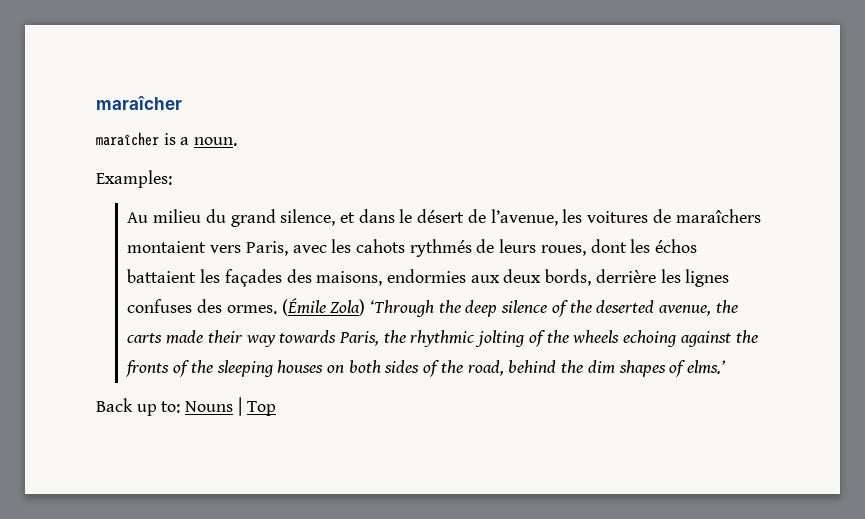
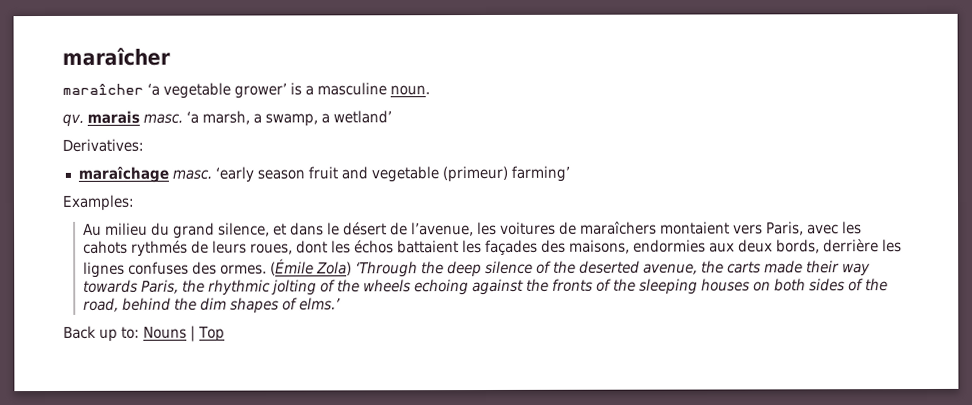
- maraîcher is a noun.
+ maraîcher ‘a vegetable grower’ is a masculine noun.
+ qv. marais masc. ‘a marsh, a swamp, a wetland’
+ Derivatives:
+ maraîchage masc. ‘early season fruit and vegetable (primeur) farming’

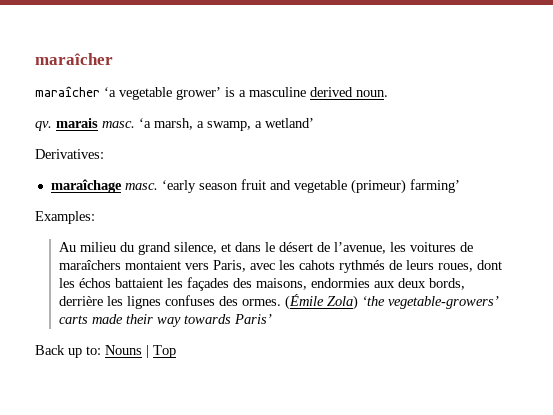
- maraîcher ‘a vegetable grower’ is a masculine noun.
+ maraîcher ‘a vegetable grower’ is a masculine derived noun.
- (Émile Zola) ‘Through the deep silence of the deserted avenue, the carts made their way towards Paris, the rhythmic jolting of the wheels echoing against the fronts of the sleeping houses on both sides of the road, behind the dim shapes of elms.’
+ (Émile Zola) ‘the vegetable-growers’ carts made their way towards Paris’

